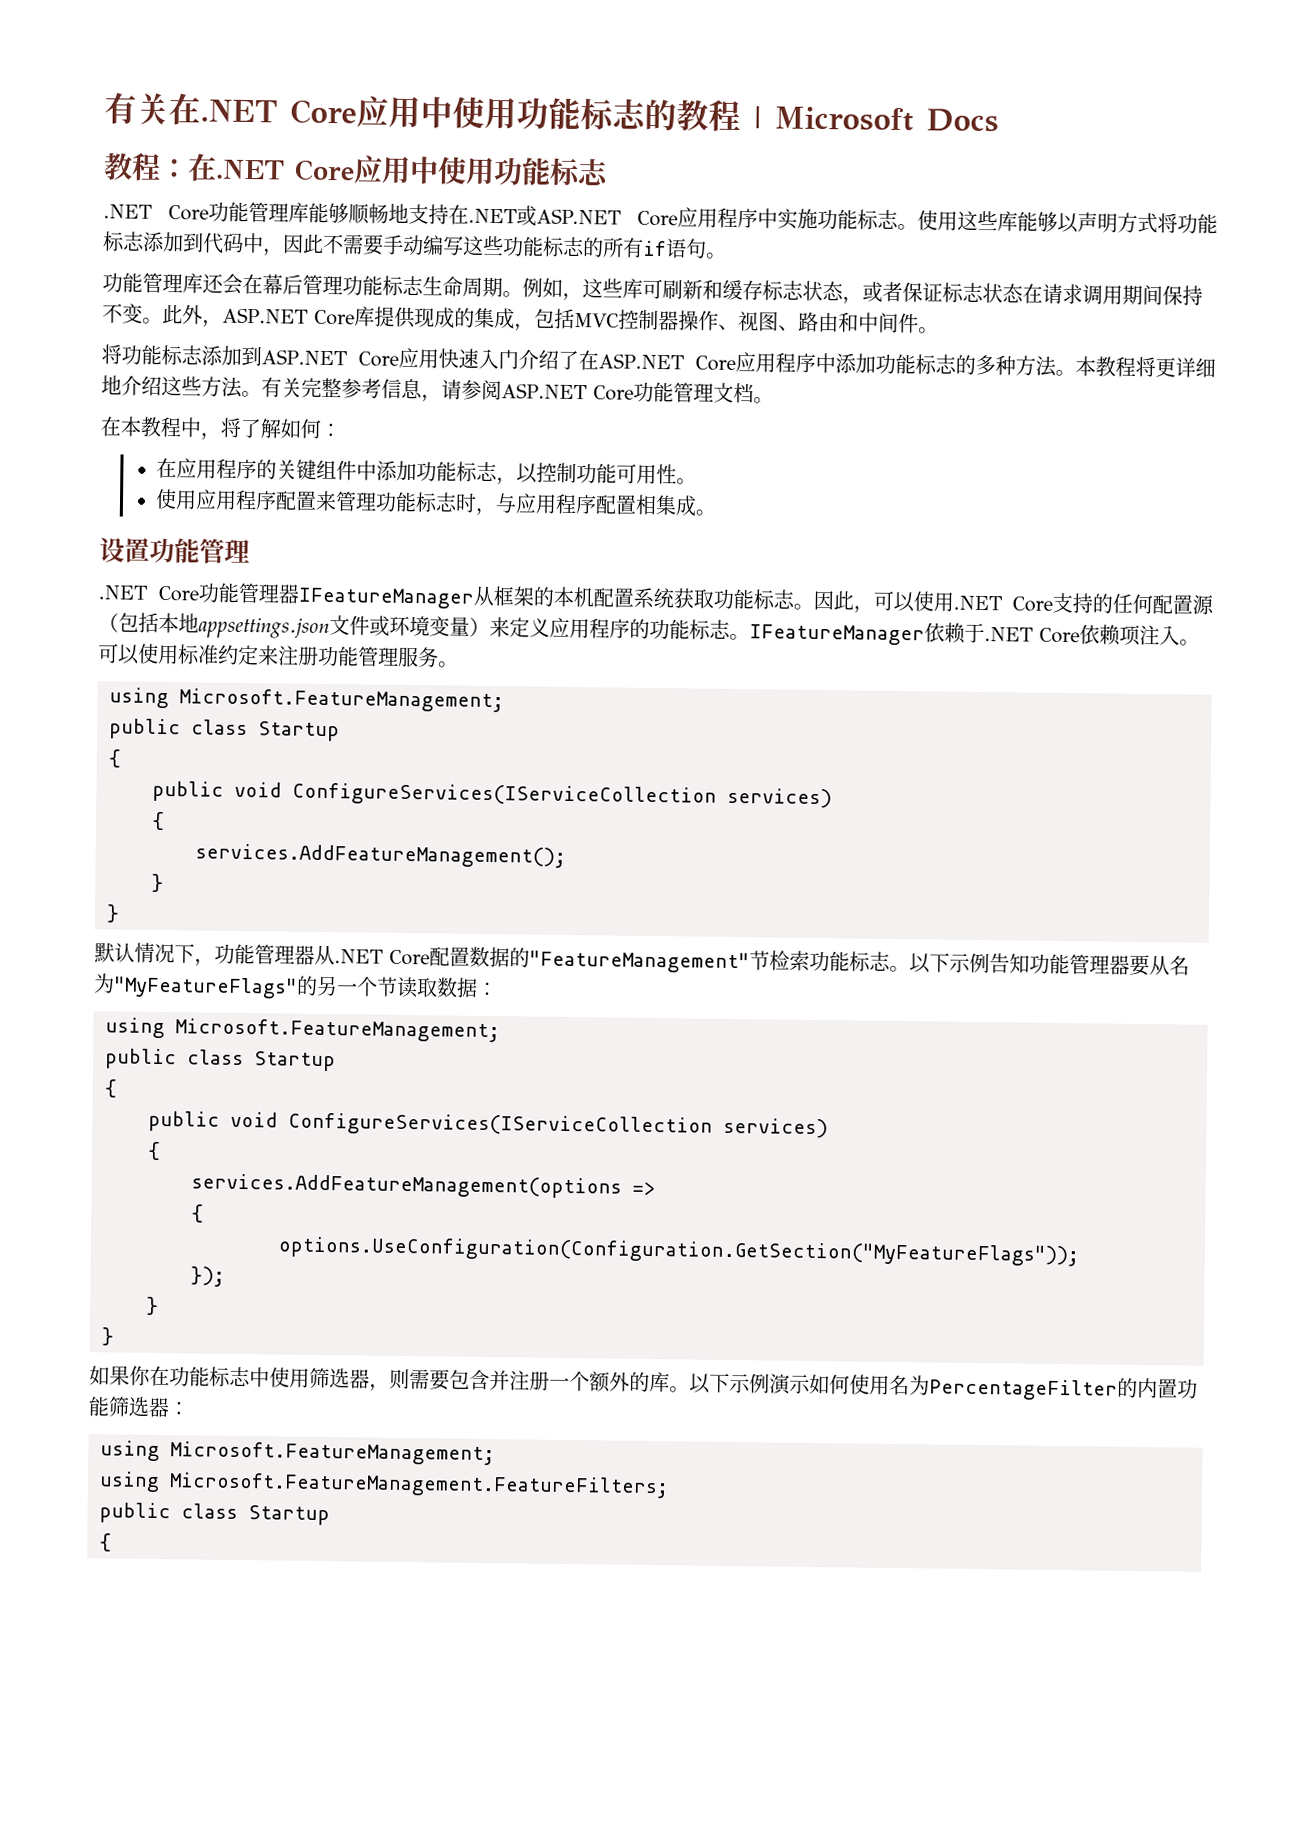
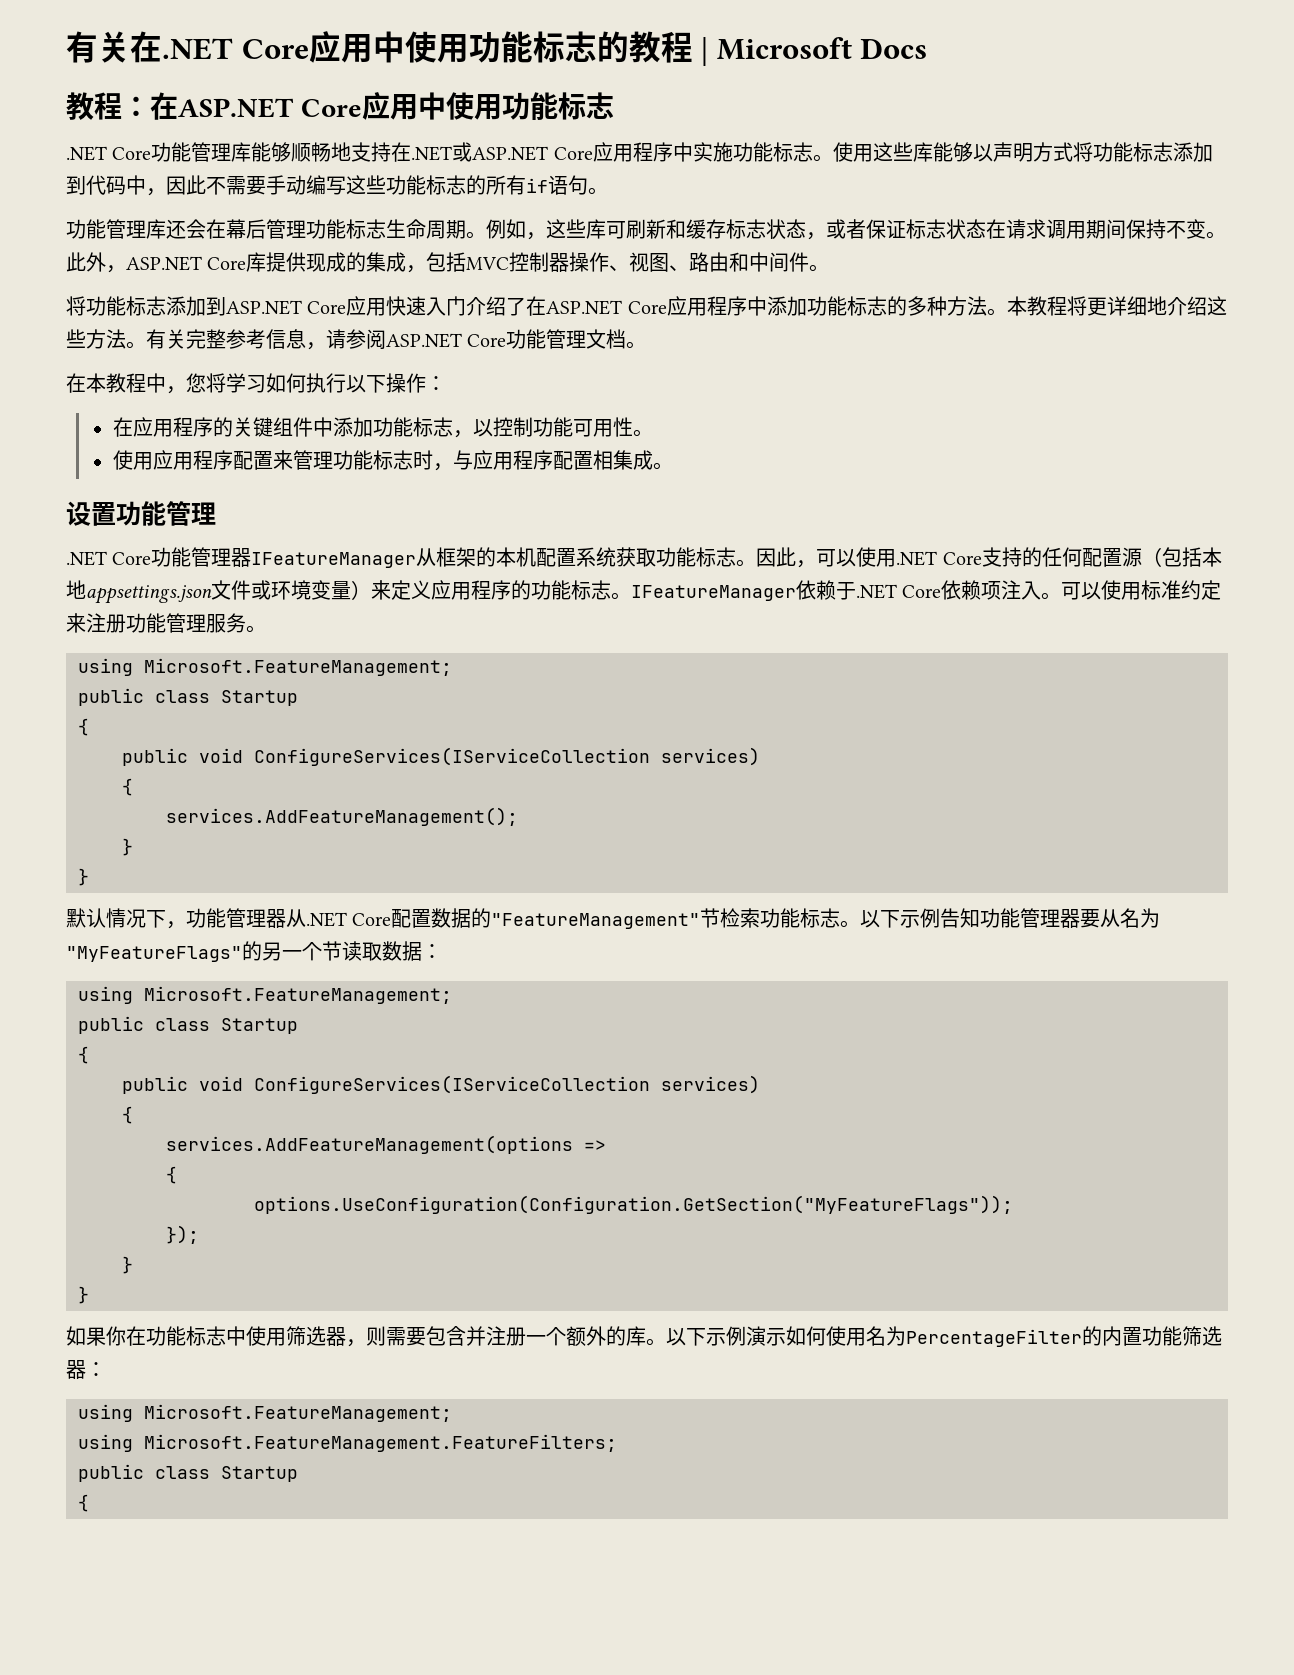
- 教程：在.NET Core应用中使用功能标志
+ 教程：在ASP.NET Core应用中使用功能标志
- 在本教程中，将了解如何：
+ 在本教程中，您将学习如何执行以下操作：

